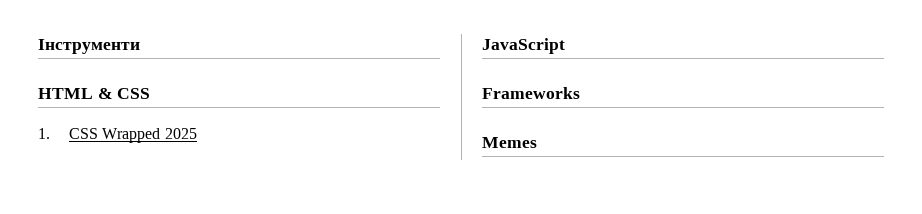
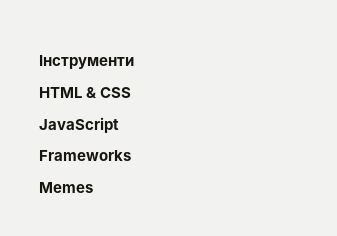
- 1. CSS Wrapped 2025

